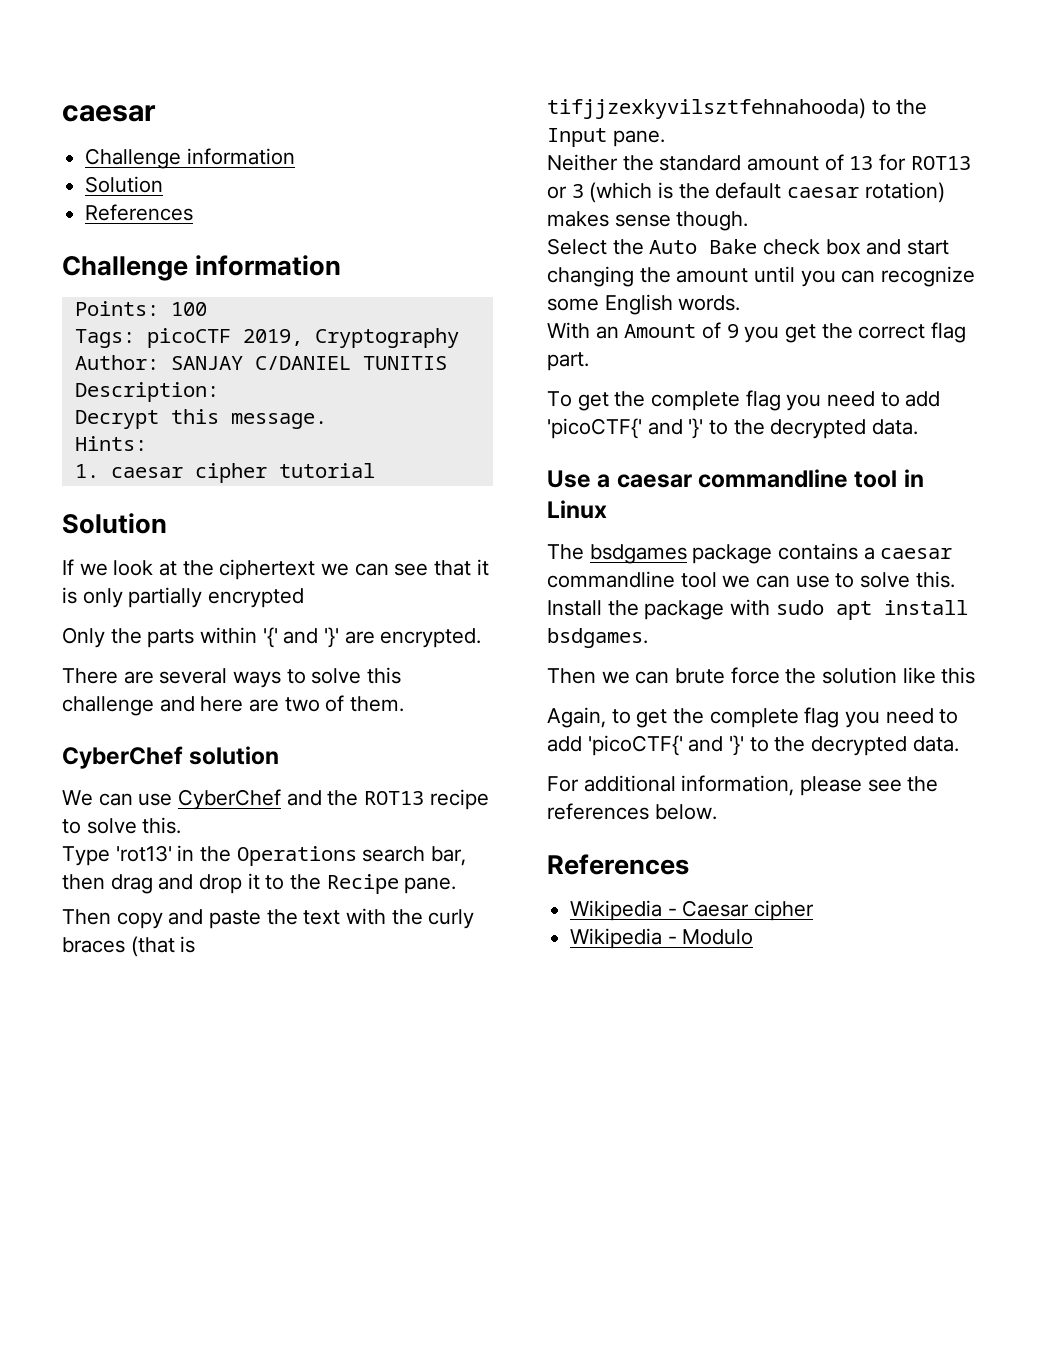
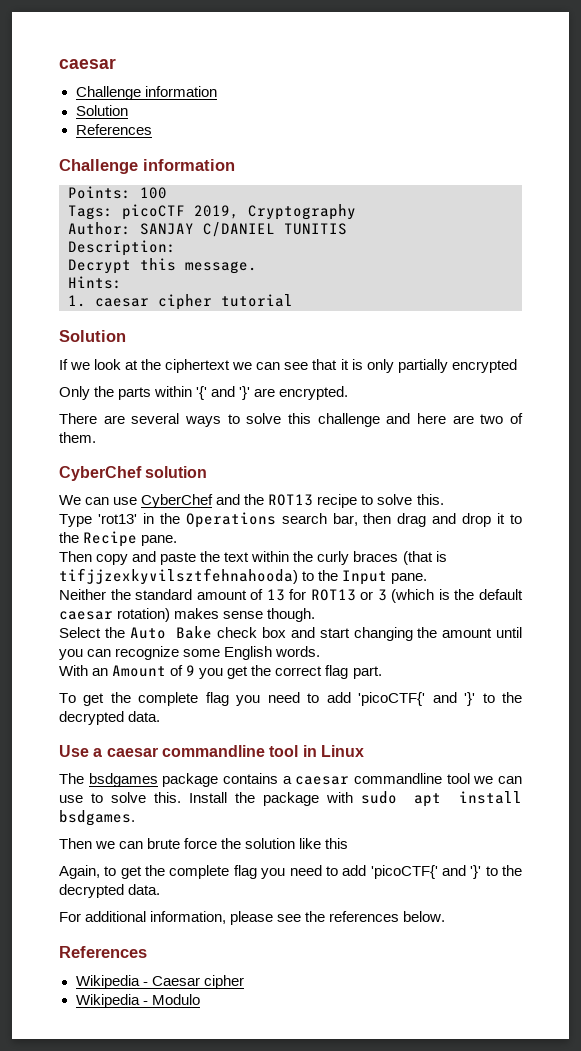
- Then copy and paste the text with the curly braces (that is tifjjzexkyvilsztfehnahooda) to the Input pane.
+ Then copy and paste the text within the curly braces (that is tifjjzexkyvilsztfehnahooda) to the Input pane.

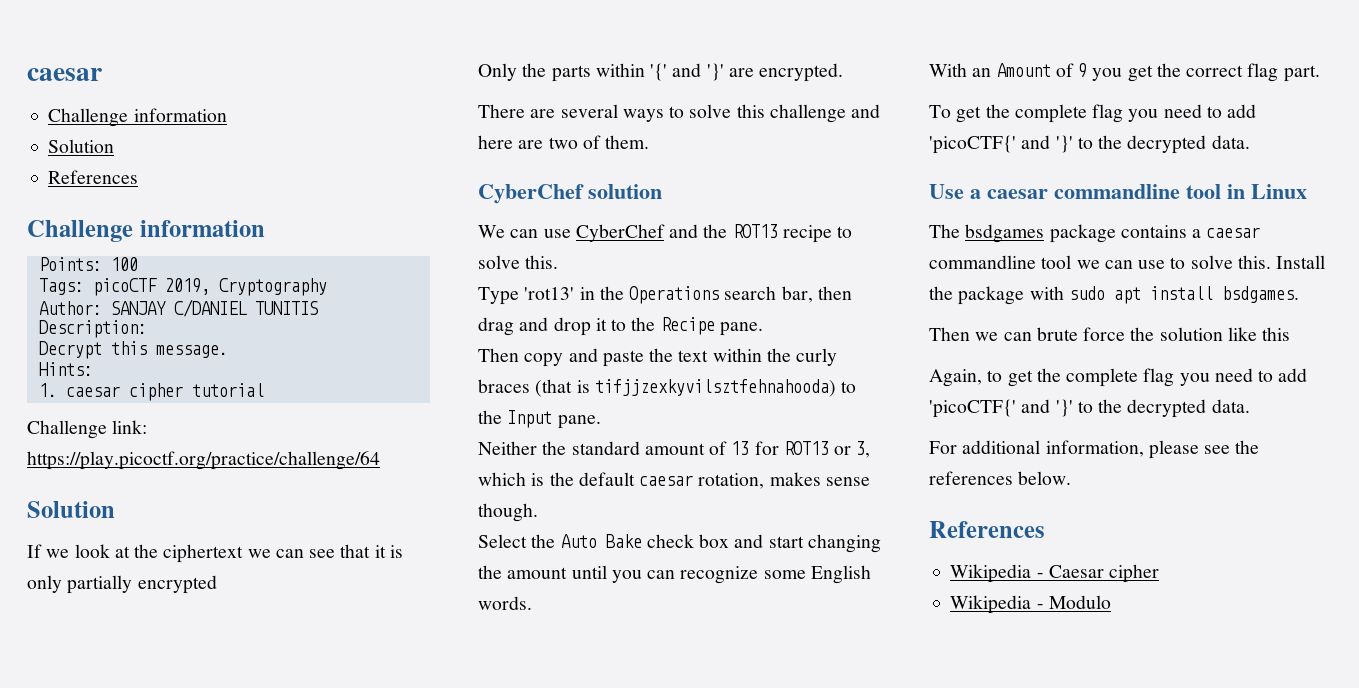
+ Challenge link: https://play.picoctf.org/practice/challenge/64
- Neither the standard amount of 13 for ROT13 or 3 (which is the default caesar rotation) makes sense though.
+ Neither the standard amount of 13 for ROT13 or 3, which is the default caesar rotation, makes sense though.

